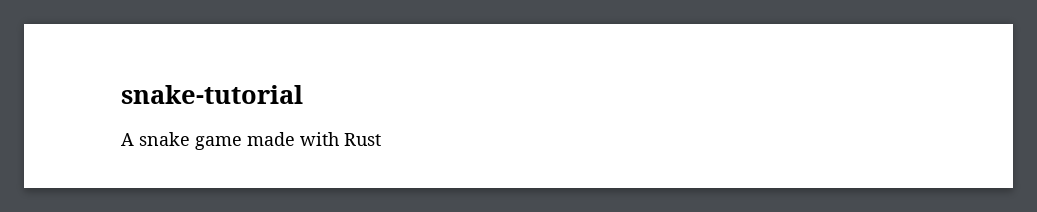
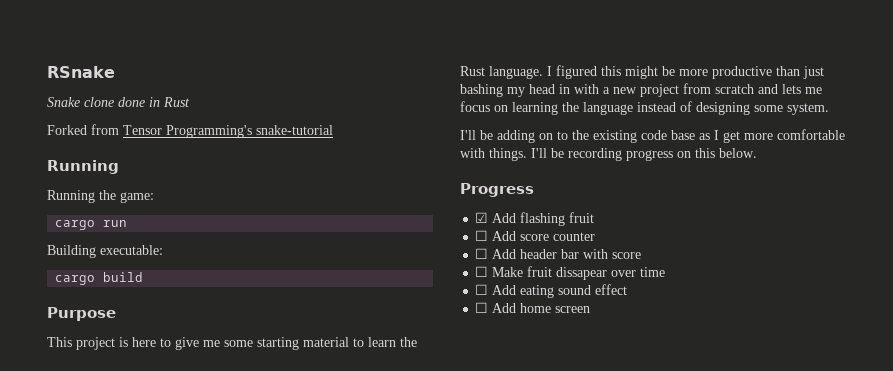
- snake-tutorial
- A snake game made with Rust
+ RSnake
+ Snake clone done in Rust
+ Forked from Tensor Programming's snake-tutorial
+ Running
+ Running the game:
+ cargo run
+ Building executable:
+ cargo build
+ Purpose
+ This project is here to give me some starting material to learn the Rust language. I figured this might be more productive than just bashing my head in with a new project from scratch and lets me focus on learning the language instead of designing some system.
+ I'll be adding on to the existing code base as I get more comfortable with things. I'll be recording progress on this below.
+ Progress
+ ☑ Add flashing fruit
+ ☐ Add score counter
+ ☐ Add header bar with score
+ ☐ Make fruit dissapear over time
+ ☐ Add eating sound effect
+ ☐ Add home screen

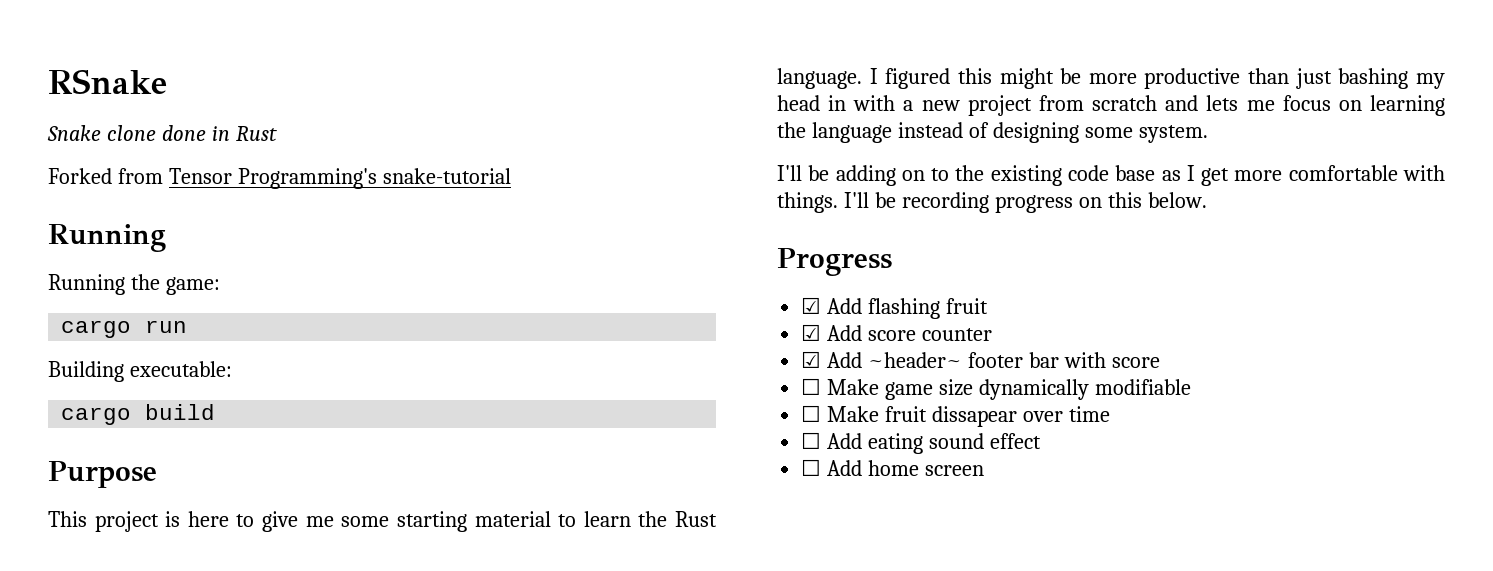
- ☐ Add score counter
+ ☑ Add score counter
- ☐ Add header bar with score
+ ☑ Add ~header~ footer bar with score
+ ☐ Make game size dynamically modifiable

